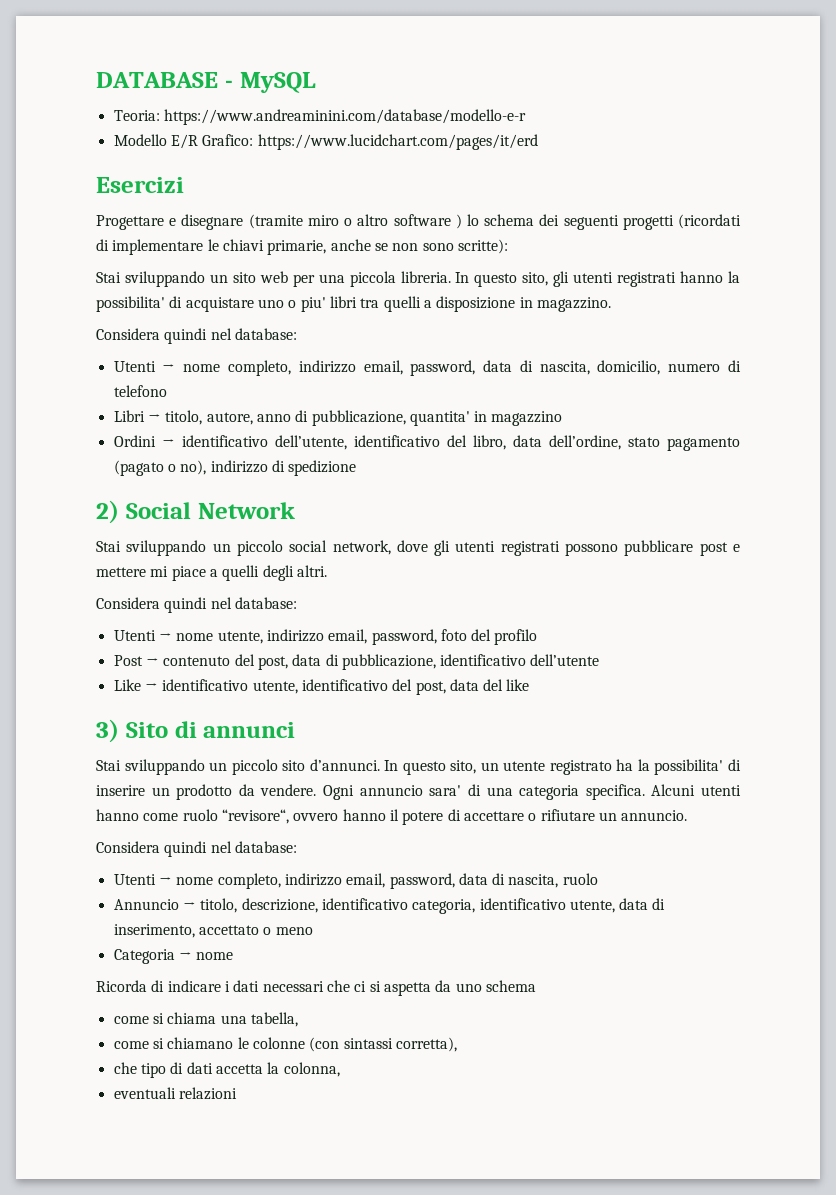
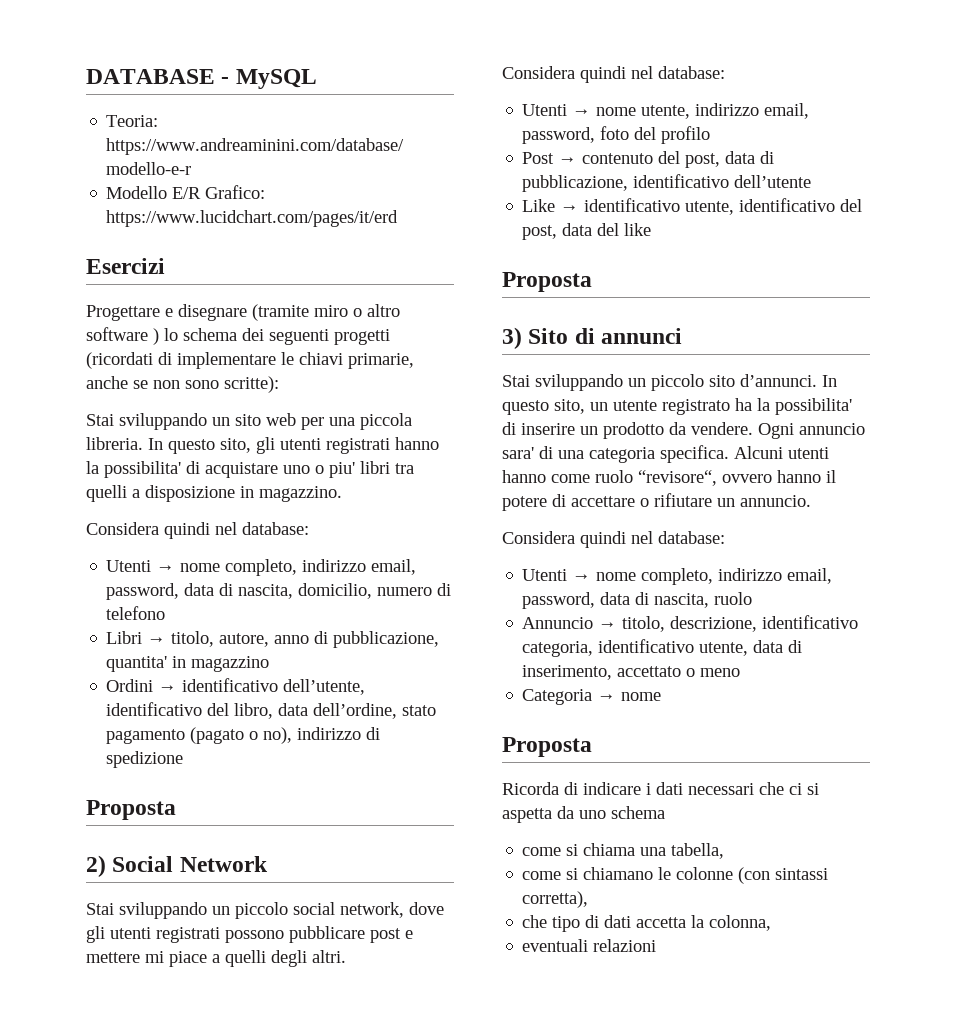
  Ordini → identificativo dell’utente, identificativo del libro, data dell’ordine, stato pagamento (pagato o no), indirizzo di spedizione
+ Proposta
  Like → identificativo utente, identificativo del post, data del like
+ Proposta
  Categoria → nome
+ Proposta

